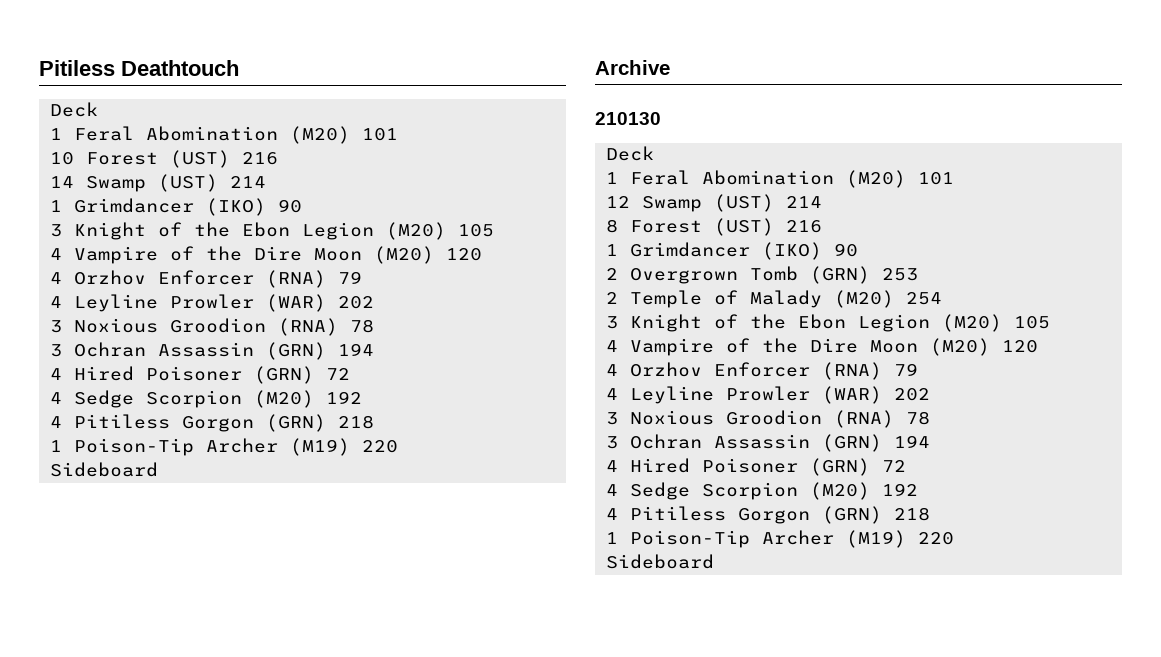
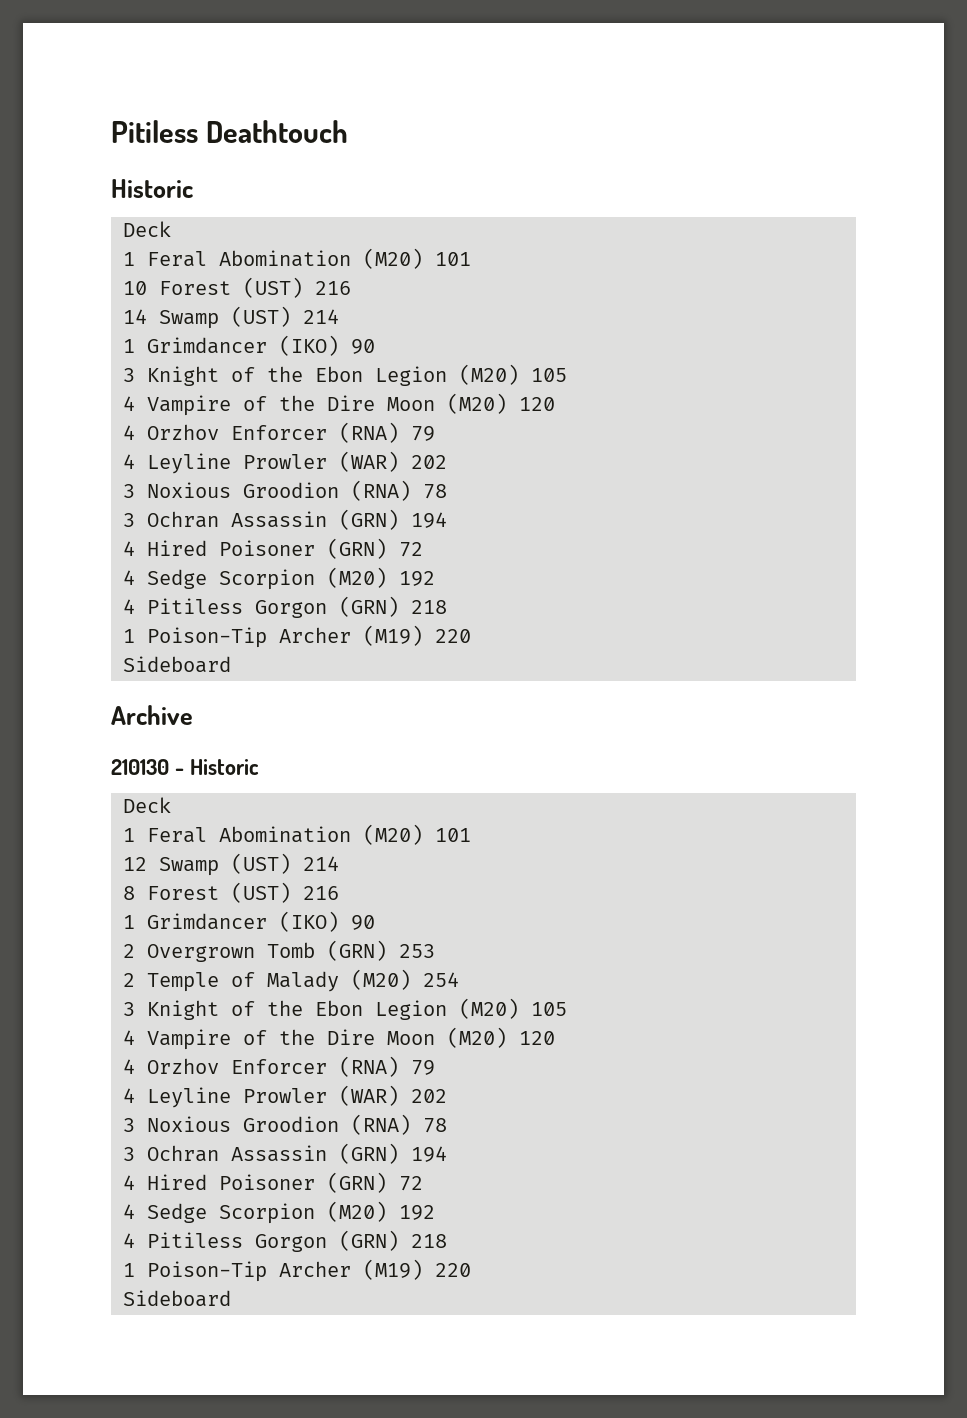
  Pitiless Deathtouch
+ Historic
- 210130
+ 210130 - Historic

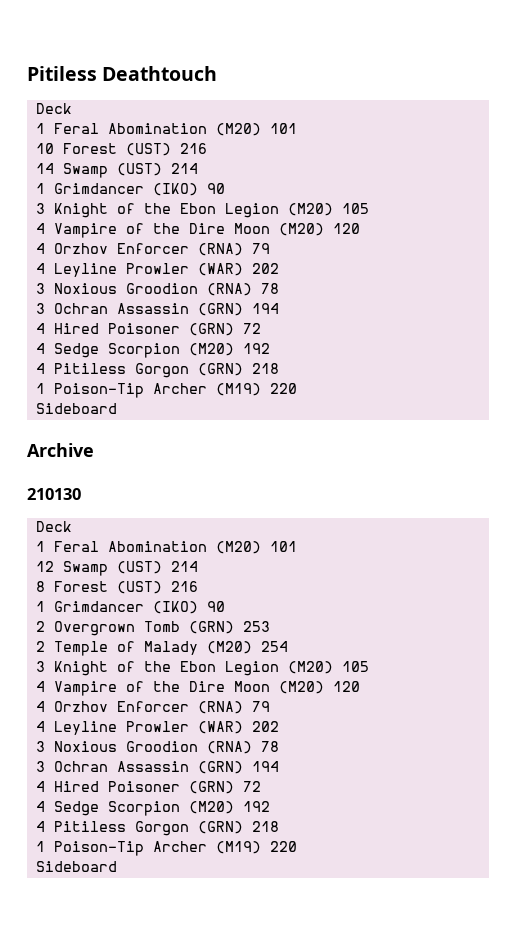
  Pitiless Deathtouch
- Historic
- 210130 - Historic
+ 210130

